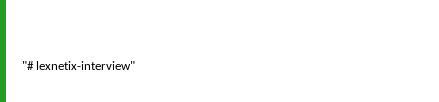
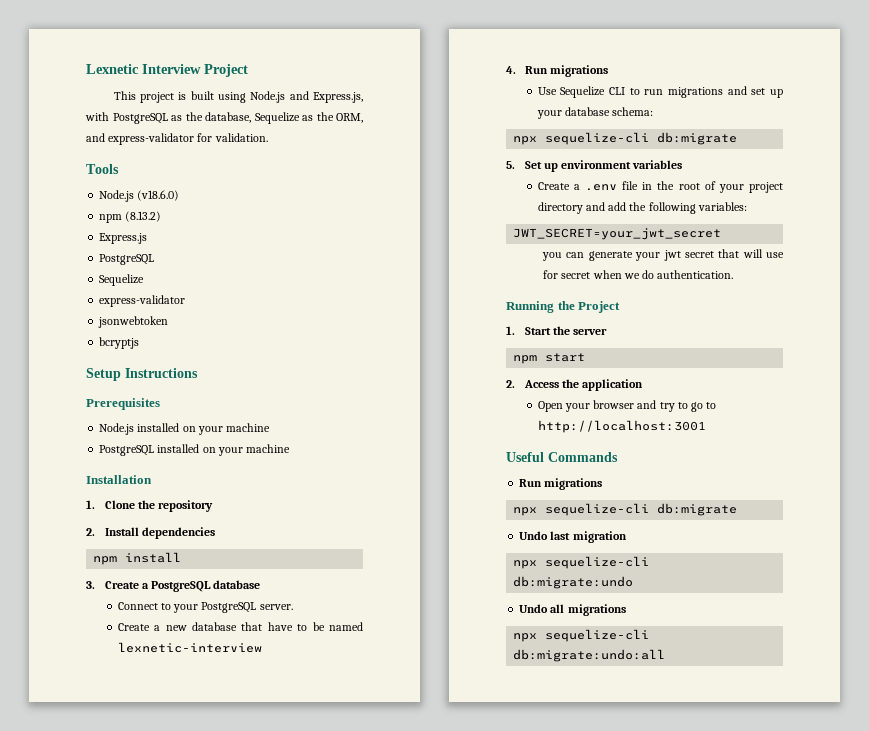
- "# lexnetix-interview"
+ Lexnetic Interview Project
+ This project is built using Node.js and Express.js, with PostgreSQL as the database, Sequelize as the ORM, and express-validator for validation.
+ Tools
+ Node.js (v18.6.0)
+ npm (8.13.2)
+ Express.js
+ PostgreSQL
+ Sequelize
+ express-validator
+ jsonwebtoken
+ bcryptjs
+ Setup Instructions
+ Prerequisites
+ Node.js installed on your machine
+ PostgreSQL installed on your machine
+ Installation
+ 1. Clone the repository
+ 2. Install dependencies
+ npm install
+ 3. Create a PostgreSQL database
+ Connect to your PostgreSQL server.
+ Create a new database that have to be named lexnetic-interview
+ 4. Run migrations
+ Use Sequelize CLI to run migrations and set up your database schema:
+ npx sequelize-cli db:migrate
+ 5. Set up environment variables
+ Create a .env file in the root of your project directory and add the following variables:
+ JWT_SECRET=your_jwt_secret
+ you can generate your jwt secret that will use for secret when we do authentication.
+ Running the Project
+ 1. Start the server
+ npm start
+ 2. Access the application
+ Open your browser and try to go to http://localhost:3001
+ Useful Commands
+ Run migrations
+ npx sequelize-cli db:migrate
+ Undo last migration
+ npx sequelize-cli db:migrate:undo
+ Undo all migrations
+ npx sequelize-cli db:migrate:undo:all

